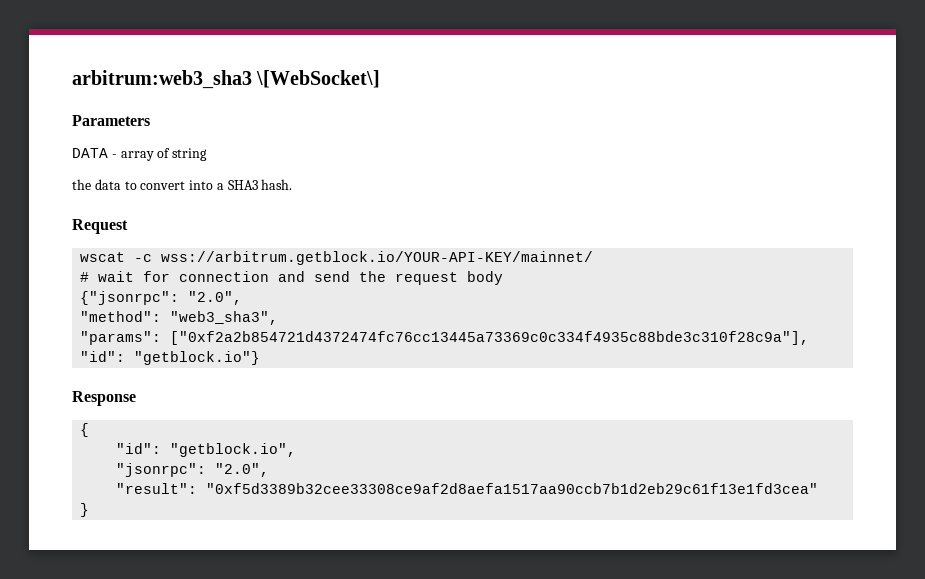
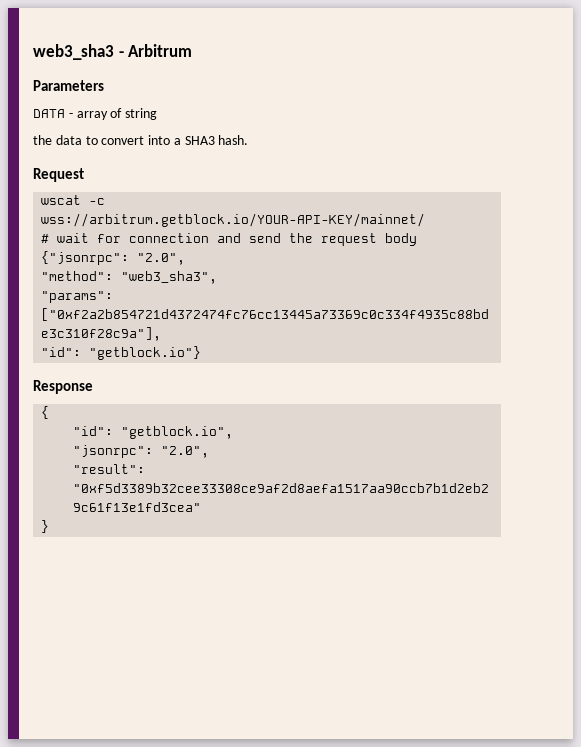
- arbitrum:web3_sha3 \[WebSocket\]
+ web3_sha3 - Arbitrum

